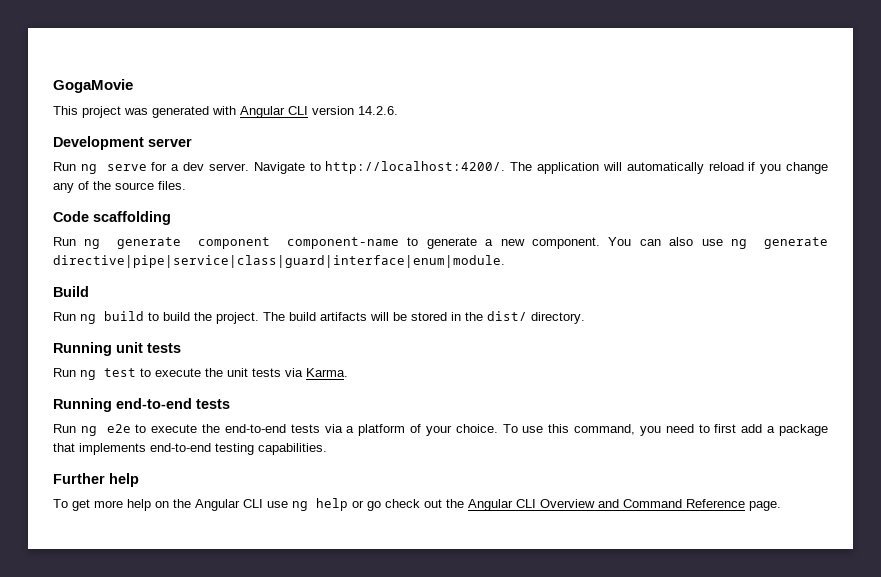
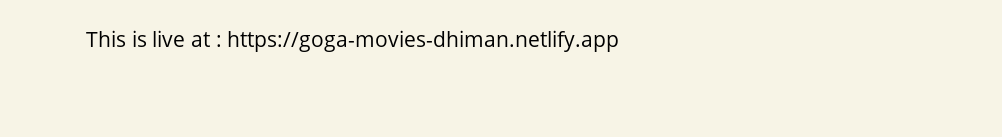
- GogaMovie
- This project was generated with Angular CLI version 14.2.6.
- Development server
- Run ng serve for a dev server. Navigate to http://localhost:4200/. The application will automatically reload if you change any of the source files.
- Code scaffolding
- Run ng generate component component-name to generate a new component. You can also use ng generate directive|pipe|service|class|guard|interface|enum|module.
- Build
- Run ng build to build the project. The build artifacts will be stored in the dist/ directory.
- Running unit tests
- Run ng test to execute the unit tests via Karma.
- Running end-to-end tests
- Run ng e2e to execute the end-to-end tests via a platform of your choice. To use this command, you need to first add a package that implements end-to-end testing capabilities.
- Further help
- To get more help on the Angular CLI use ng help or go check out the Angular CLI Overview and Command Reference page.
+ This is live at : https://goga-movies-dhiman.netlify.app

